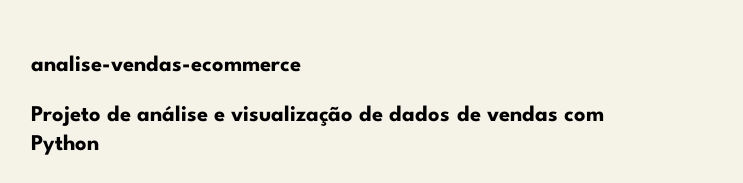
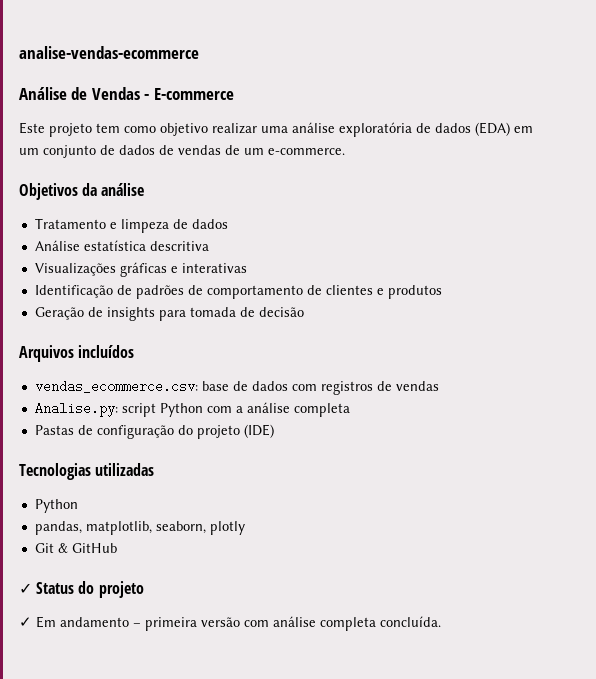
- Projeto de análise e visualização de dados de vendas com Python
+ Análise de Vendas - E-commerce
+ Este projeto tem como objetivo realizar uma análise exploratória de dados (EDA) em um conjunto de dados de vendas de um e-commerce.
+ Objetivos da análise
+ Tratamento e limpeza de dados
+ Análise estatística descritiva
+ Visualizações gráficas e interativas
+ Identificação de padrões de comportamento de clientes e produtos
+ Geração de insights para tomada de decisão
+ Arquivos incluídos
+ vendas_ecommerce.csv: base de dados com registros de vendas
+ Analise.py: script Python com a análise completa
+ Pastas de configuração do projeto (IDE)
+ Tecnologias utilizadas
+ Python
+ pandas, matplotlib, seaborn, plotly
+ Git & GitHub
+ ✓ Status do projeto
+ ✓ Em andamento – primeira versão com análise completa concluída.

